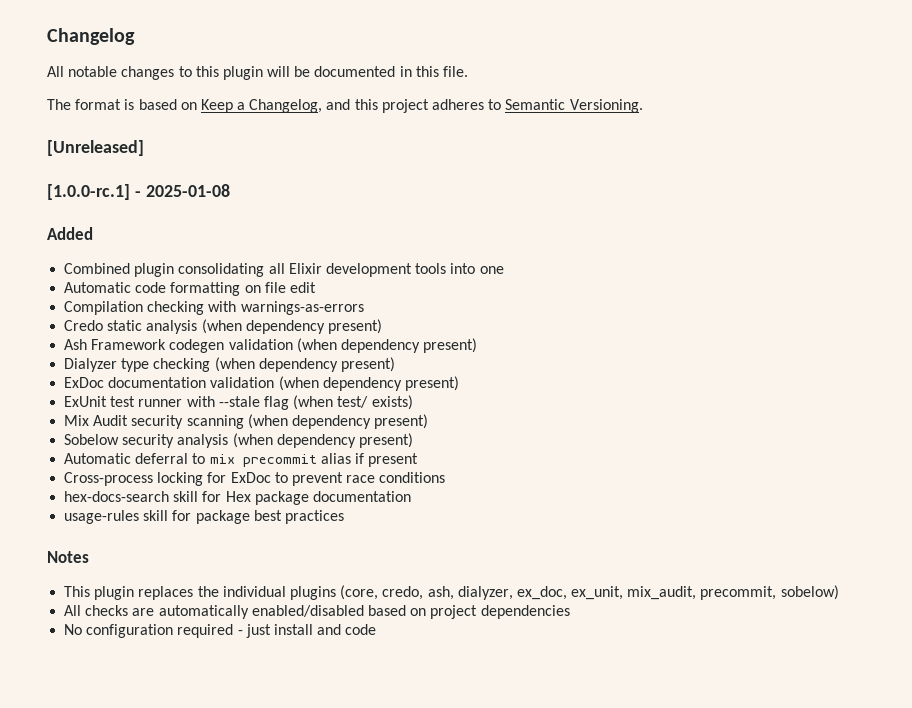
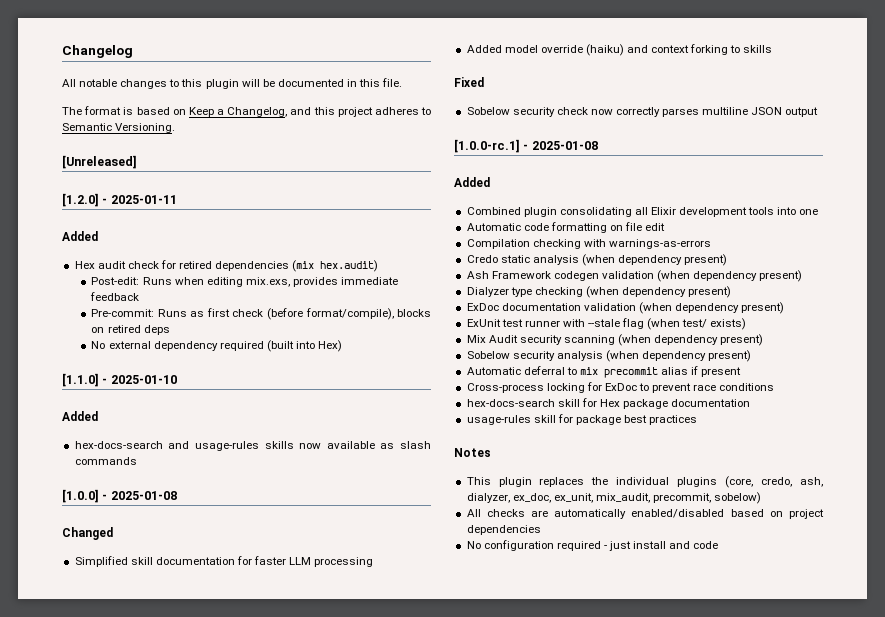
+ [1.2.0] - 2025-01-11
+ Added
+ Hex audit check for retired dependencies (mix hex.audit)
+ Post-edit: Runs when editing mix.exs, provides immediate feedback
+ Pre-commit: Runs as first check (before format/compile), blocks on retired deps
+ No external dependency required (built into Hex)
+ [1.1.0] - 2025-01-10
+ Added
+ hex-docs-search and usage-rules skills now available as slash commands
+ [1.0.0] - 2025-01-08
+ Changed
+ Simplified skill documentation for faster LLM processing
+ Added model override (haiku) and context forking to skills
+ Fixed
+ Sobelow security check now correctly parses multiline JSON output

